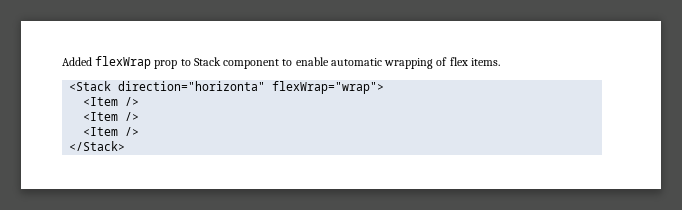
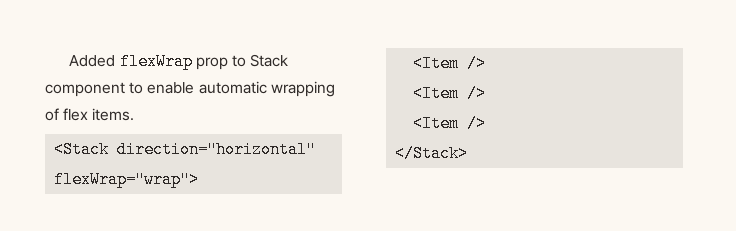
- <Stack direction="horizonta" flexWrap="wrap">
+ <Stack direction="horizontal" flexWrap="wrap">

